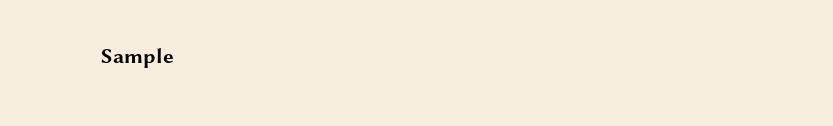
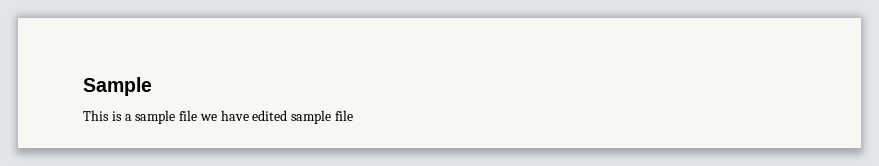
+ This is a sample file we have edited sample file

